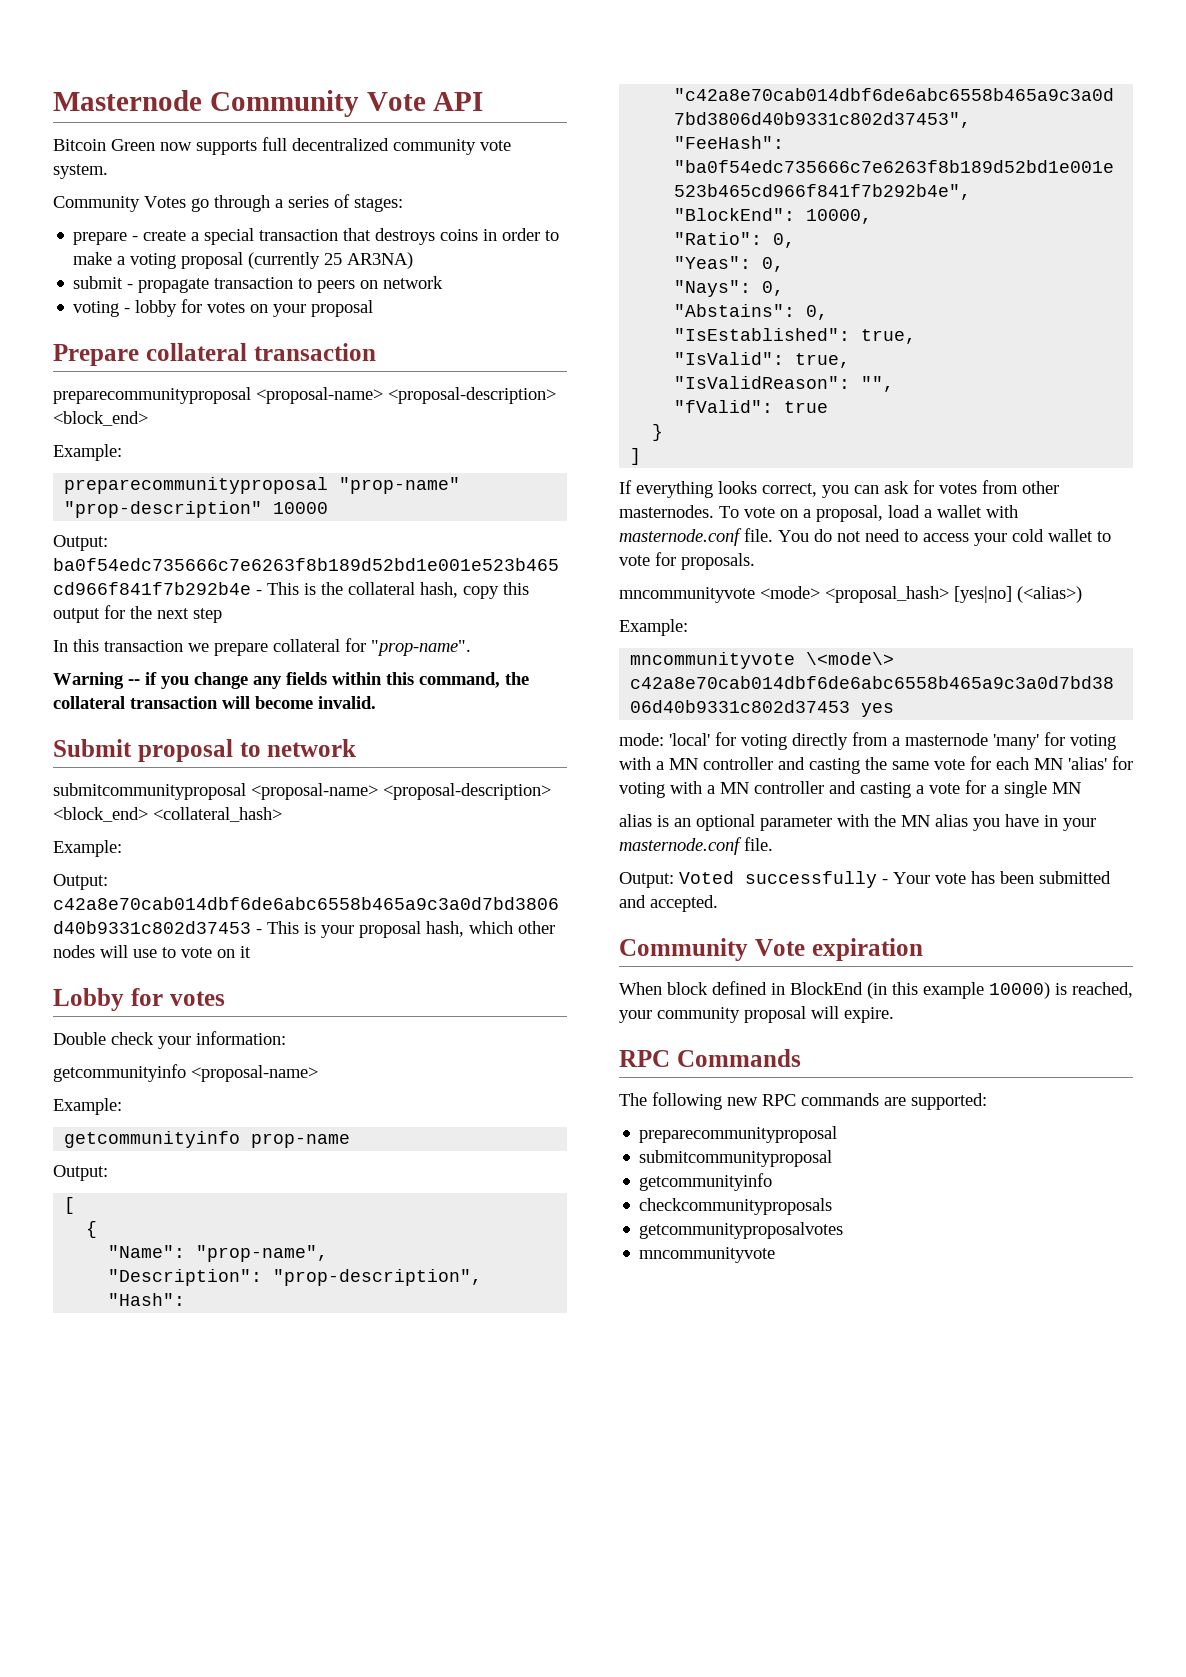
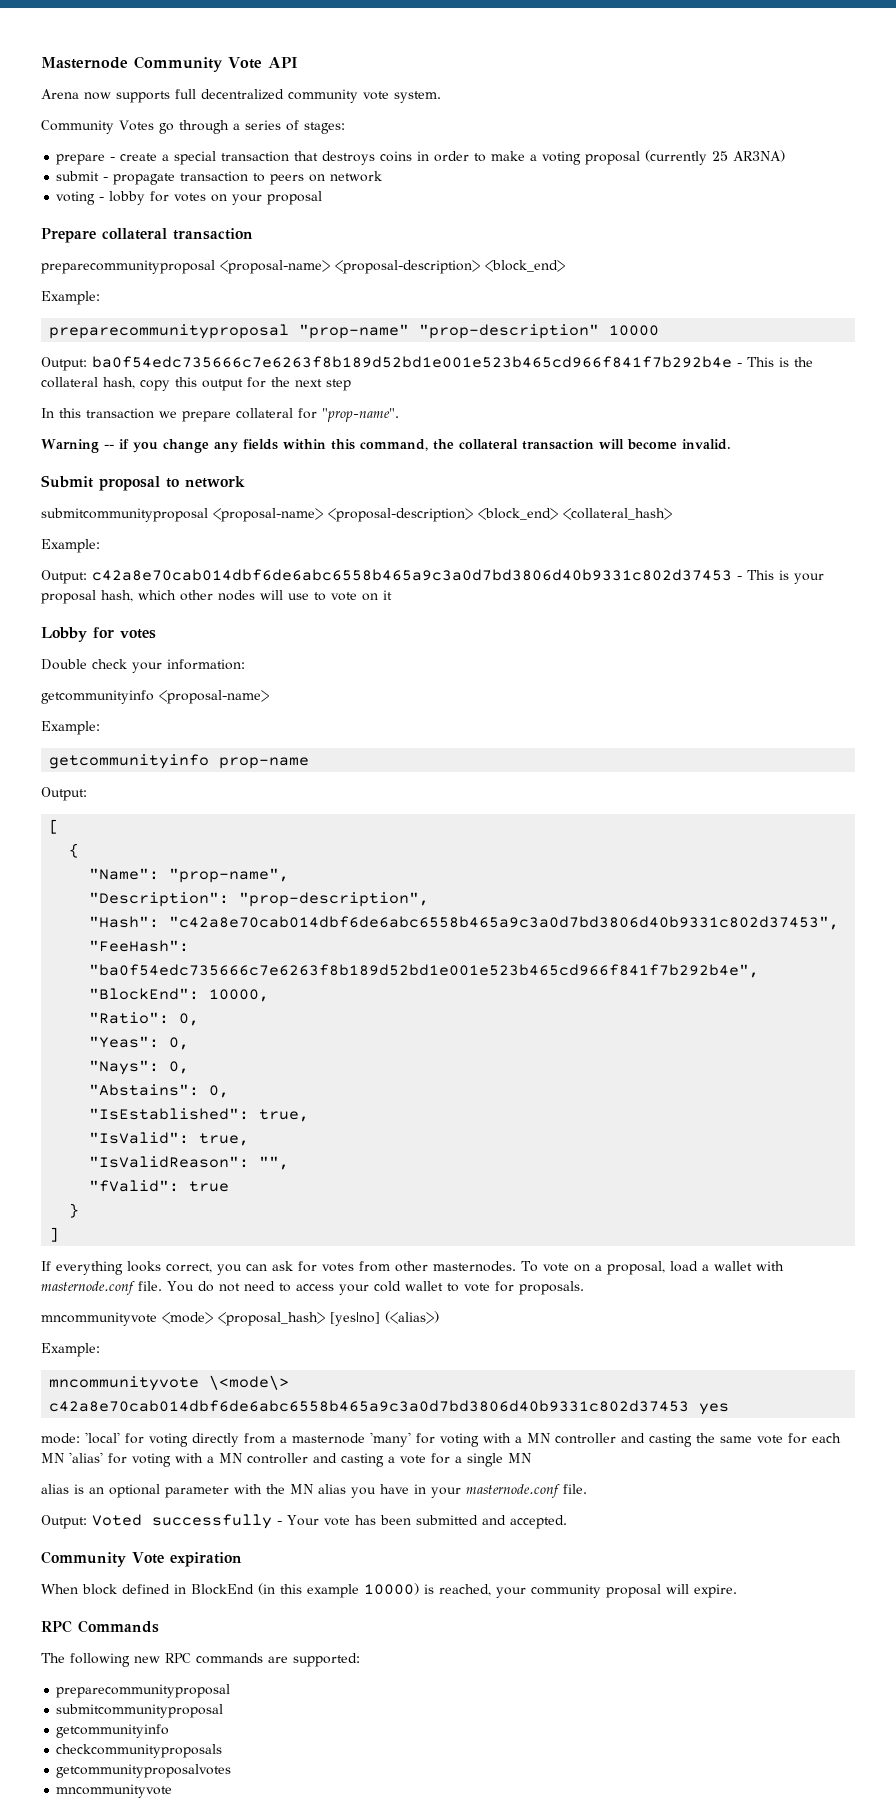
- Bitcoin Green now supports full decentralized community vote system.
+ Arena now supports full decentralized community vote system.

